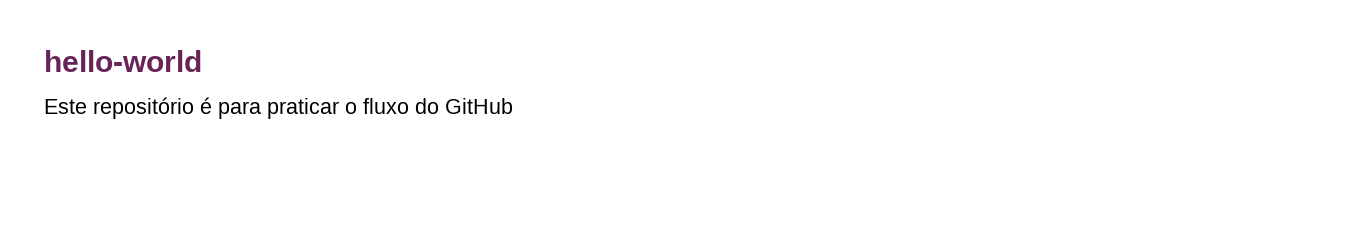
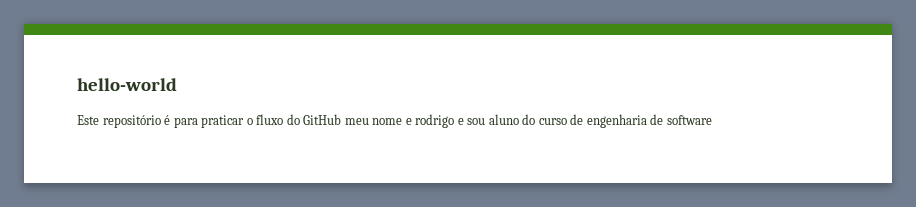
- Este repositório é para praticar o fluxo do GitHub
+ Este repositório é para praticar o fluxo do GitHub meu nome e rodrigo e sou aluno do curso de engenharia de software

